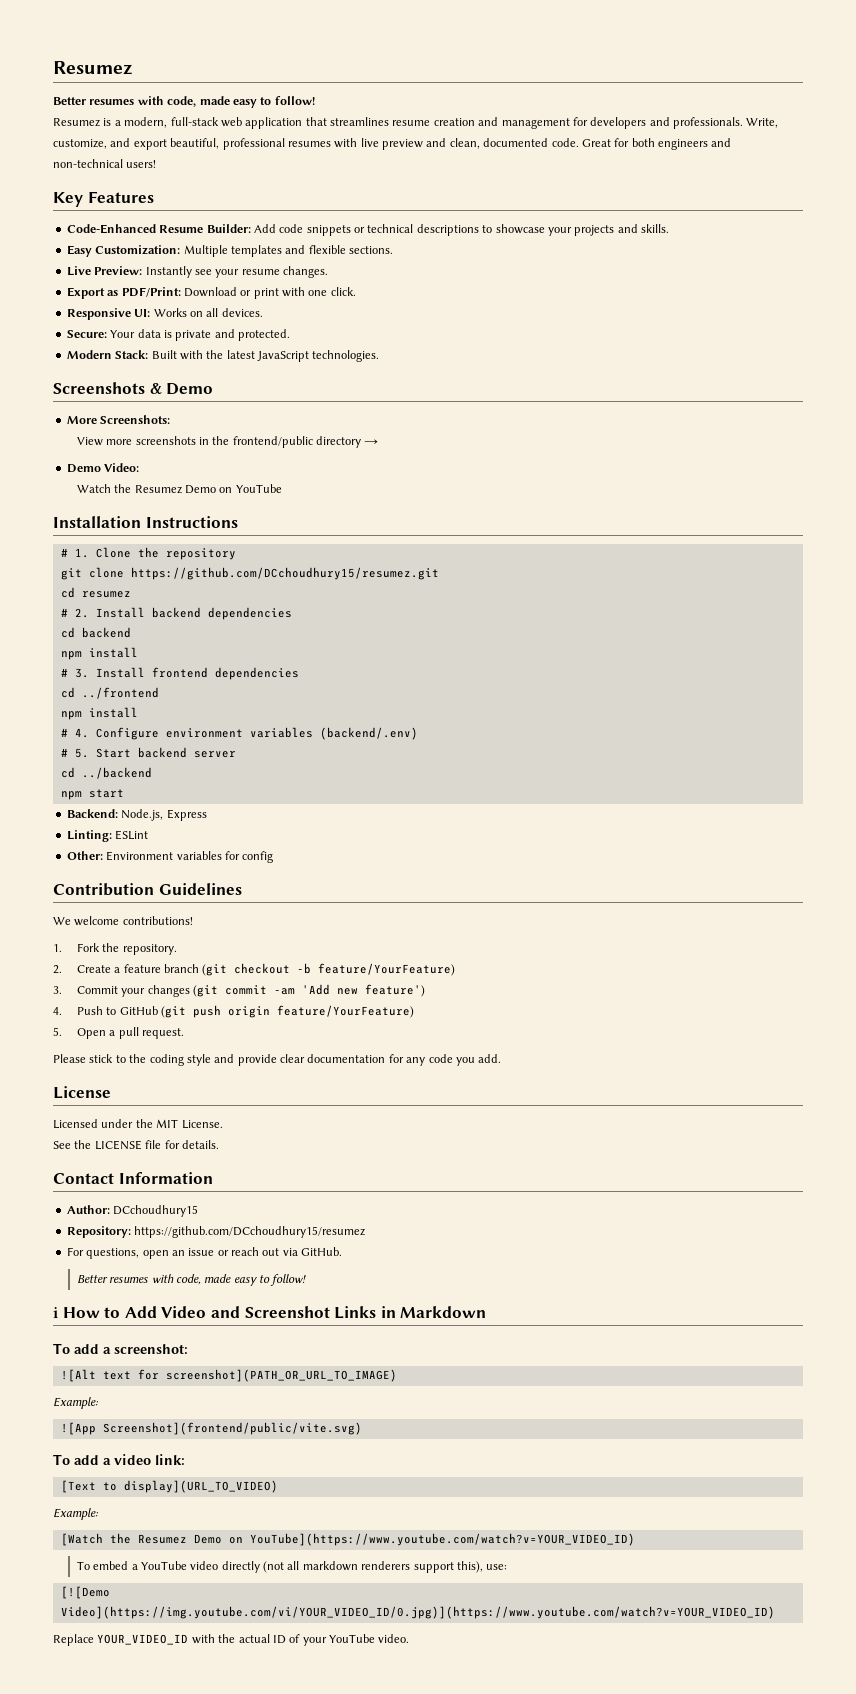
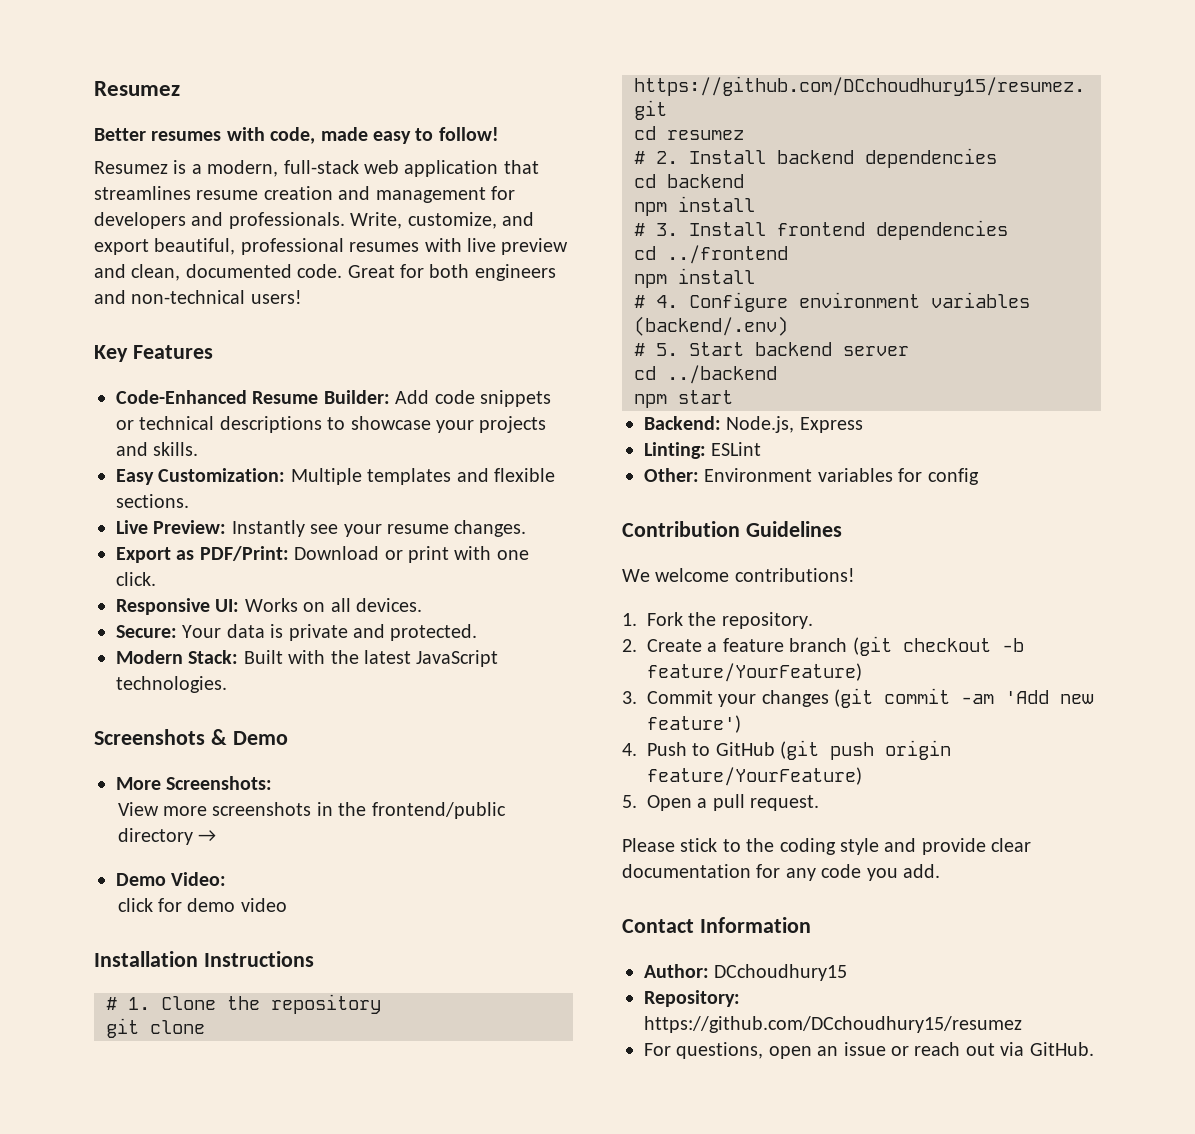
- Watch the Resumez Demo on YouTube
+ click for demo video
- License
- Licensed under the MIT License.
- See the LICENSE file for details.
  For questions, open an issue or reach out via GitHub.
- Better resumes with code, made easy to follow!
- ℹ How to Add Video and Screenshot Links in Markdown
- To add a screenshot:
- ![Alt text for screenshot](PATH_OR_URL_TO_IMAGE)
- Example:
- ![App Screenshot](frontend/public/vite.svg)
- To add a video link:
- [Text to display](URL_TO_VIDEO)
- Example:
- [Watch the Resumez Demo on YouTube](https://www.youtube.com/watch?v=YOUR_VIDEO_ID)
- To embed a YouTube video directly (not all markdown renderers support this), use:
- [![Demo Video](https://img.youtube.com/vi/YOUR_VIDEO_ID/0.jpg)](https://www.youtube.com/watch?v=YOUR_VIDEO_ID)
- Replace YOUR_VIDEO_ID with the actual ID of your YouTube video.

